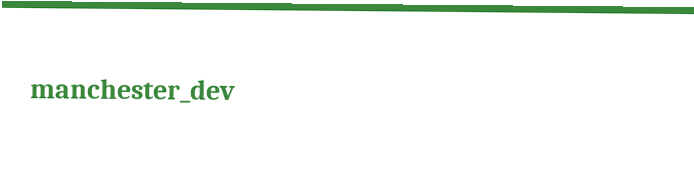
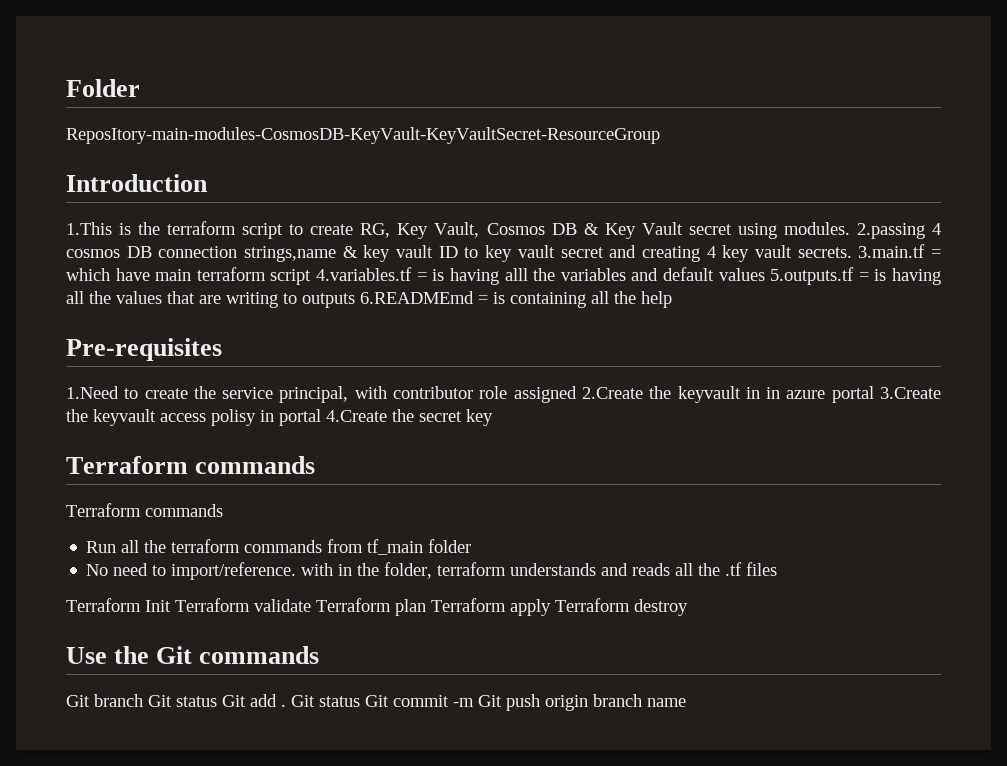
- manchester_dev
+ Folder
+ ReposItory-main-modules-CosmosDB-KeyVault-KeyVaultSecret-ResourceGroup
+ Introduction
+ 1.This is the terraform script to create RG, Key Vault, Cosmos DB & Key Vault secret using modules. 2.passing 4 cosmos DB connection strings,name & key vault ID to key vault secret and creating 4 key vault secrets. 3.main.tf = which have main terraform script 4.variables.tf = is having alll the variables and default values 5.outputs.tf = is having all the values that are writing to outputs 6.READMEmd = is containing all the help
+ Pre-requisites
+ 1.Need to create the service principal, with contributor role assigned 2.Create the keyvault in in azure portal 3.Create the keyvault access polisy in portal 4.Create the secret key
+ Terraform commands
+ Terraform commands
+ Run all the terraform commands from tf_main folder
+ No need to import/reference. with in the folder, terraform understands and reads all the .tf files
+ Terraform Init Terraform validate Terraform plan Terraform apply Terraform destroy
+ Use the Git commands
+ Git branch Git status Git add . Git status Git commit -m Git push origin branch name

